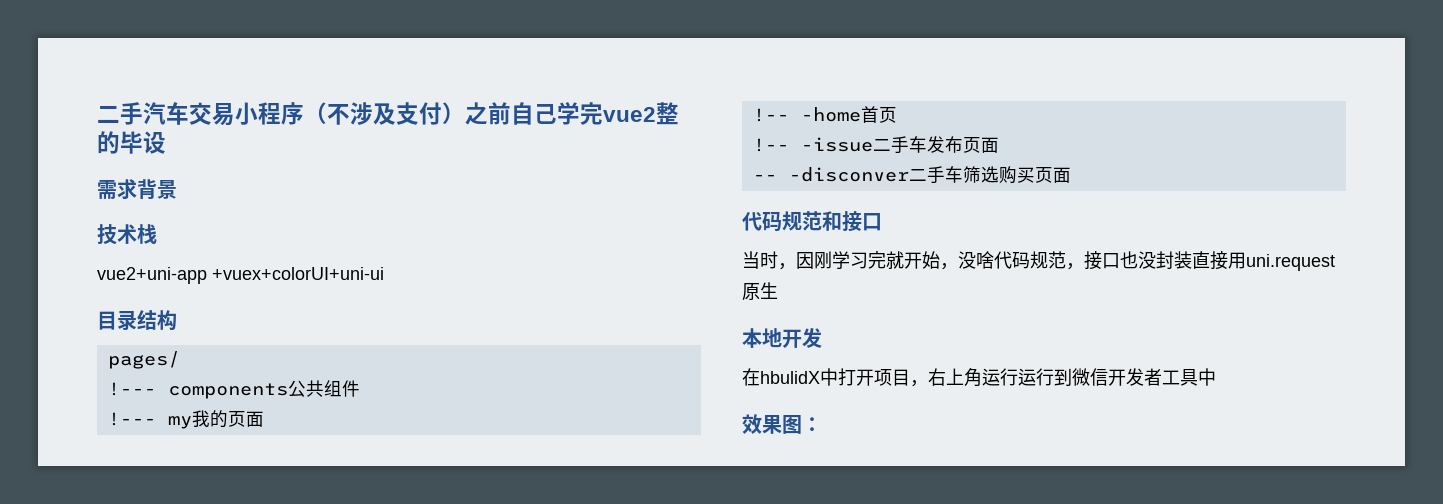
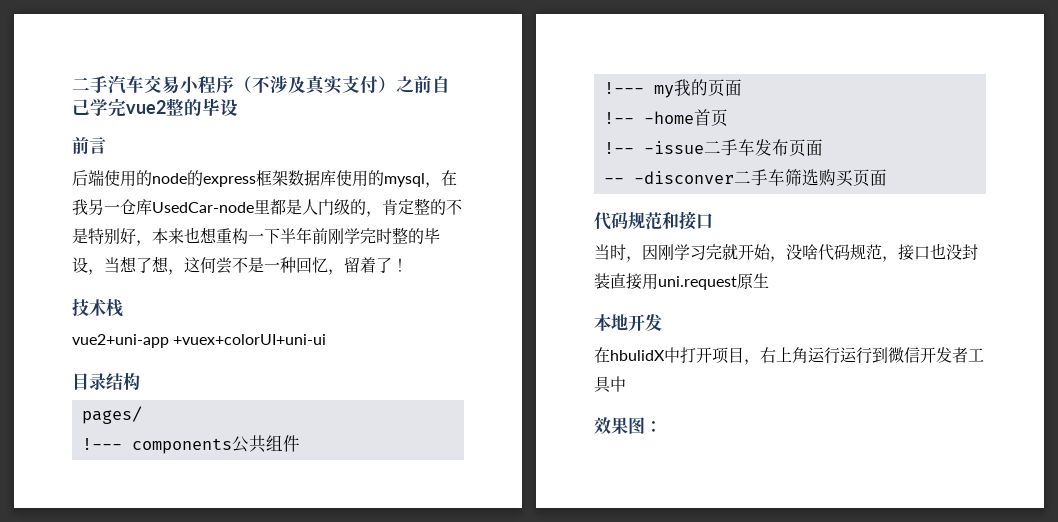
- 二手汽车交易小程序（不涉及支付）之前自己学完vue2整的毕设
+ 二手汽车交易小程序（不涉及真实支付）之前自己学完vue2整的毕设
- 需求背景
+ 前言
+ 后端使用的node的express框架数据库使用的mysql，在我另一仓库UsedCar-node里都是人门级的，肯定整的不是特别好，本来也想重构一下半年前刚学完时整的毕设，当想了想，这何尝不是一种回忆，留着了！

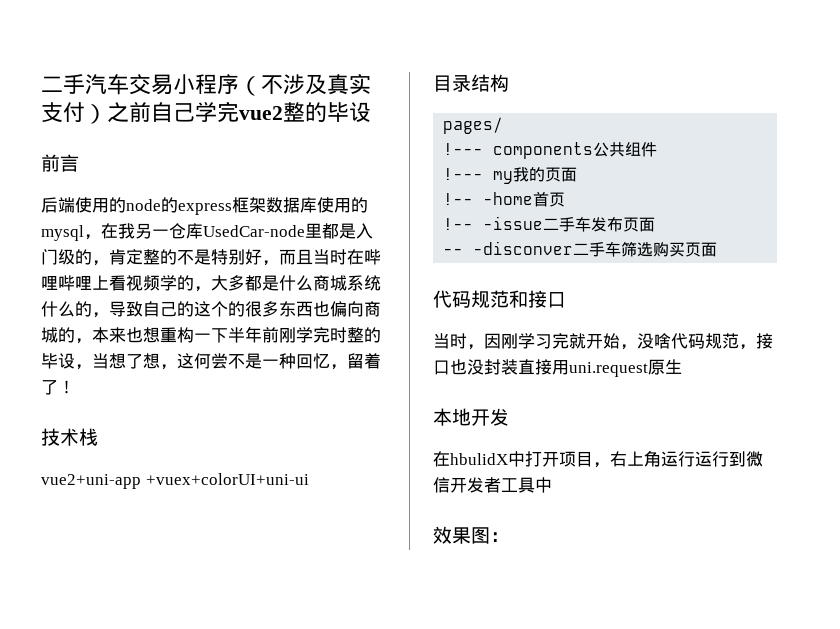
- 后端使用的node的express框架数据库使用的mysql，在我另一仓库UsedCar-node里都是人门级的，肯定整的不是特别好，本来也想重构一下半年前刚学完时整的毕设，当想了想，这何尝不是一种回忆，留着了！
+ 后端使用的node的express框架数据库使用的mysql，在我另一仓库UsedCar-node里都是入门级的，肯定整的不是特别好，而且当时在哔哩哔哩上看视频学的，大多都是什么商城系统什么的，导致自己的这个的很多东西也偏向商城的，本来也想重构一下半年前刚学完时整的毕设，当想了想，这何尝不是一种回忆，留着了！

